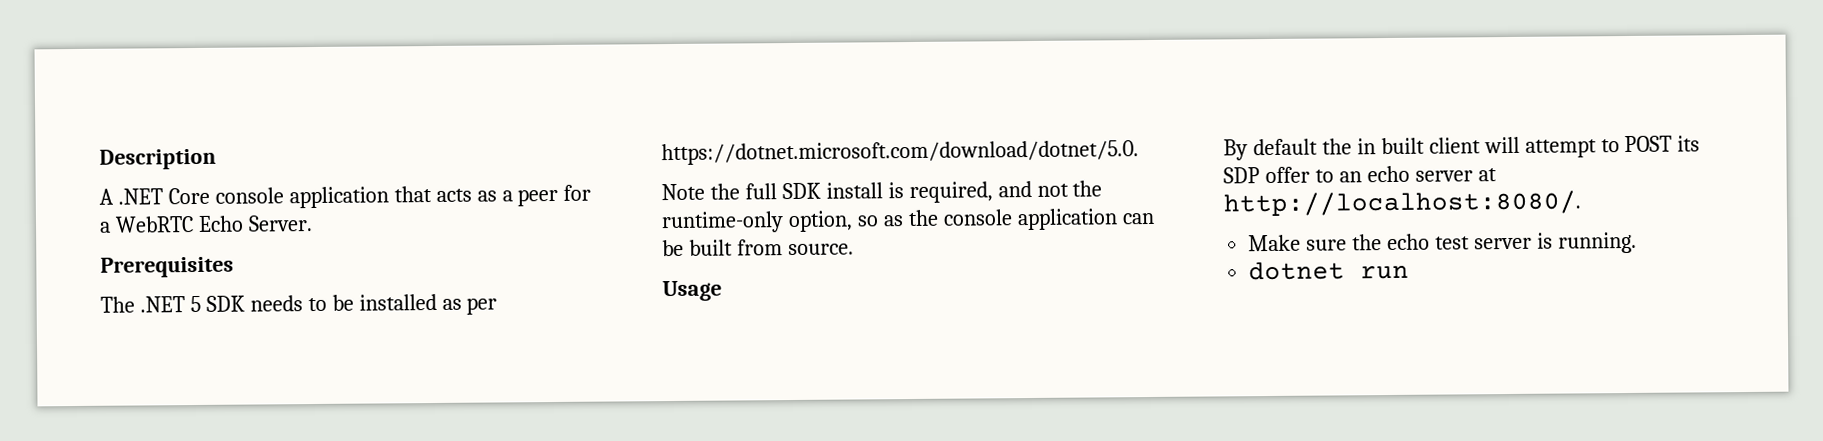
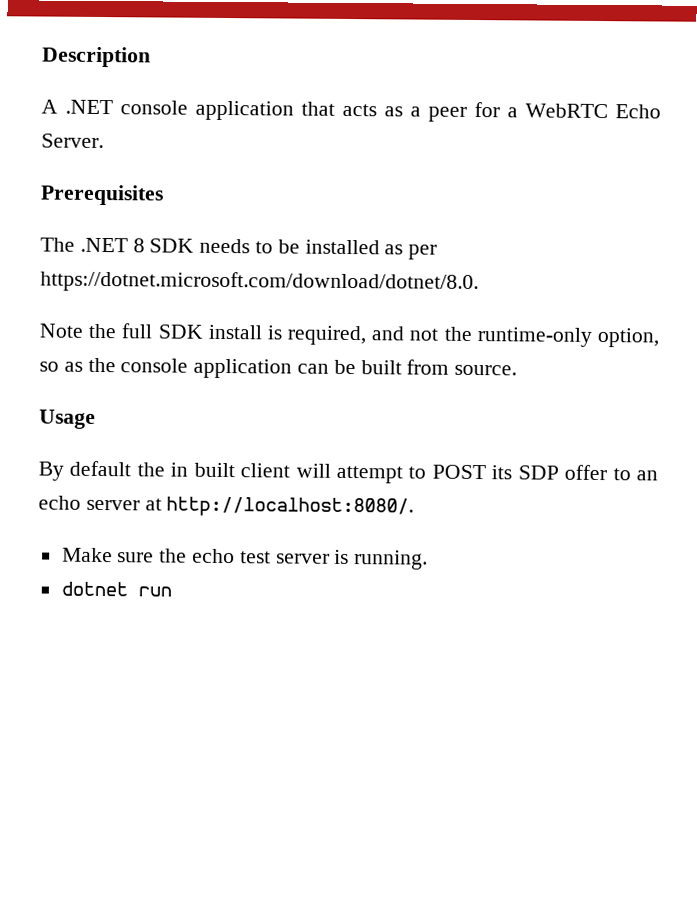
- A .NET Core console application that acts as a peer for a WebRTC Echo Server.
+ A .NET console application that acts as a peer for a WebRTC Echo Server.
- The .NET 5 SDK needs to be installed as per https://dotnet.microsoft.com/download/dotnet/5.0.
+ The .NET 8 SDK needs to be installed as per https://dotnet.microsoft.com/download/dotnet/8.0.

